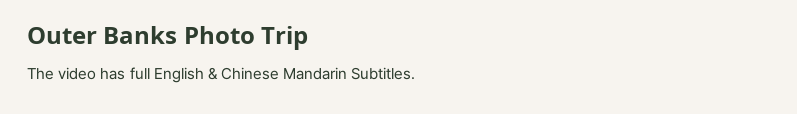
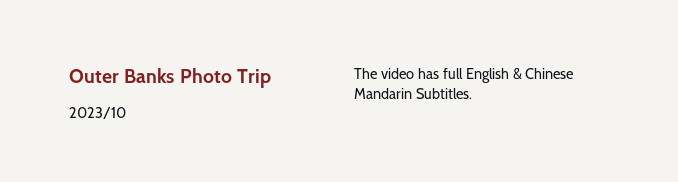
+ 2023/10

